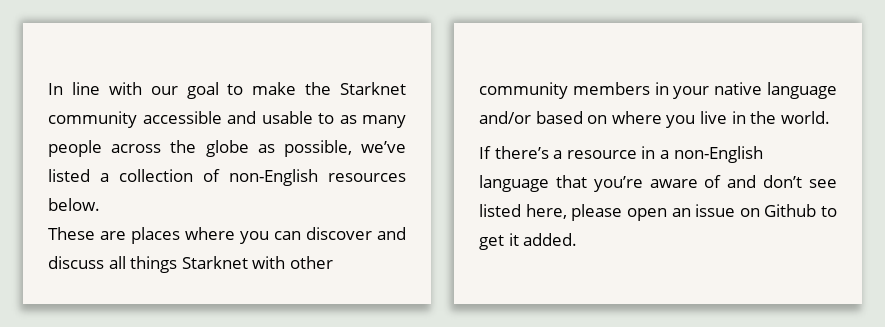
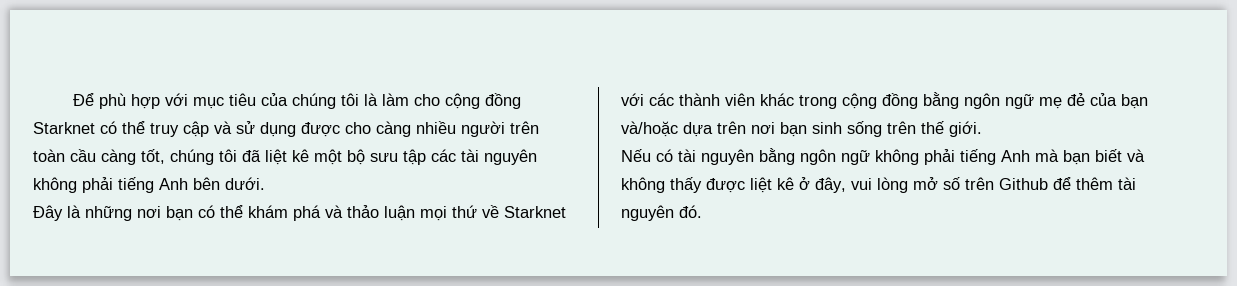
- In line with our goal to make the Starknet community accessible and usable to as many people across the globe as possible, we’ve listed a collection of non-English resources below.
- These are places where you can discover and discuss all things Starknet with other community members in your native language and/or based on where you live in the world.
- If there’s a resource in a non-English language that you’re aware of and don’t see listed here, please open an issue on Github to get it added.
+ Để phù hợp với mục tiêu của chúng tôi là làm cho cộng đồng Starknet có thể truy cập và sử dụng được cho càng nhiều người trên toàn cầu càng tốt, chúng tôi đã liệt kê một bộ sưu tập các tài nguyên không phải tiếng Anh bên dưới.
+ Đây là những nơi bạn có thể khám phá và thảo luận mọi thứ về Starknet với các thành viên khác trong cộng đồng bằng ngôn ngữ mẹ đẻ của bạn và/hoặc dựa trên nơi bạn sinh sống trên thế giới.
+ Nếu có tài nguyên bằng ngôn ngữ không phải tiếng Anh mà bạn biết và không thấy được liệt kê ở đây, vui lòng mở số trên Github để thêm tài nguyên đó.

